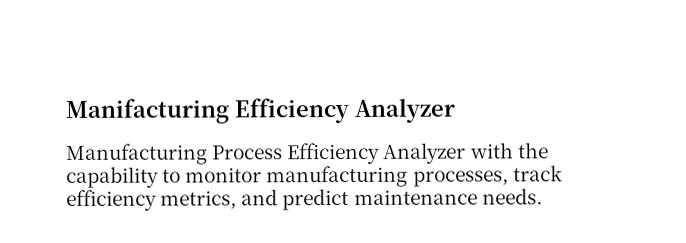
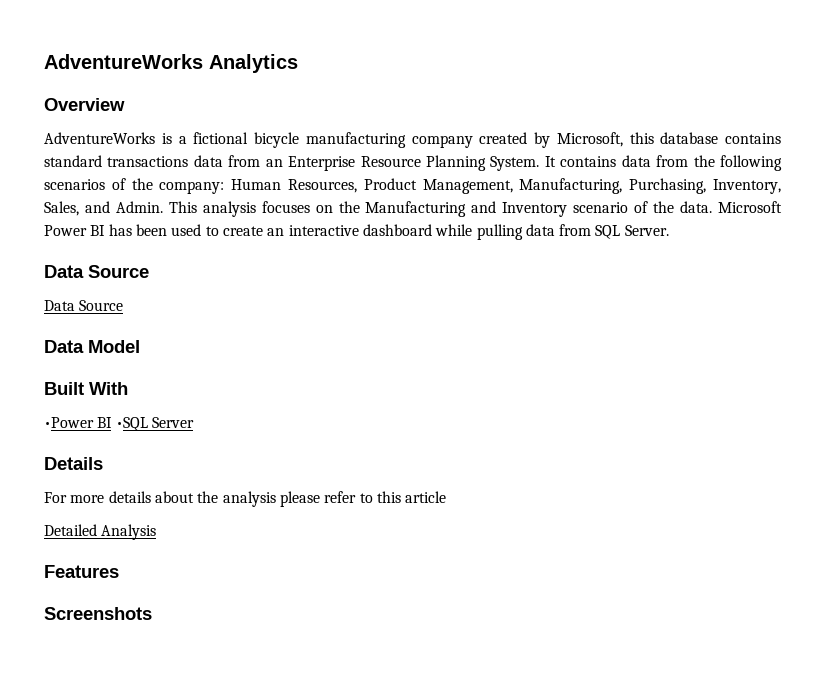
- Manifacturing Efficiency Analyzer
- Manufacturing Process Efficiency Analyzer with the capability to monitor manufacturing processes, track efficiency metrics, and predict maintenance needs.
+ AdventureWorks Analytics
+ Overview
+ AdventureWorks is a fictional bicycle manufacturing company created by Microsoft, this database contains standard transactions data from an Enterprise Resource Planning System. It contains data from the following scenarios of the company: Human Resources, Product Management, Manufacturing, Purchasing, Inventory, Sales, and Admin. This analysis focuses on the Manufacturing and Inventory scenario of the data. Microsoft Power BI has been used to create an interactive dashboard while pulling data from SQL Server.
+ Data Source
+ Data Source
+ Data Model
+ Built With
+ •Power BI •SQL Server
+ Details
+ For more details about the analysis please refer to this article
+ Detailed Analysis
+ Features
+ Screenshots

